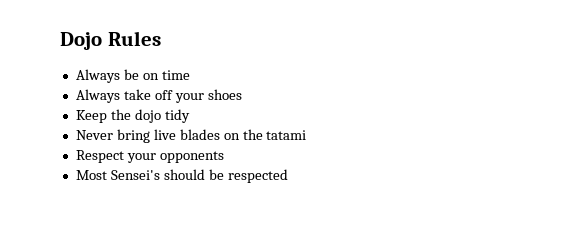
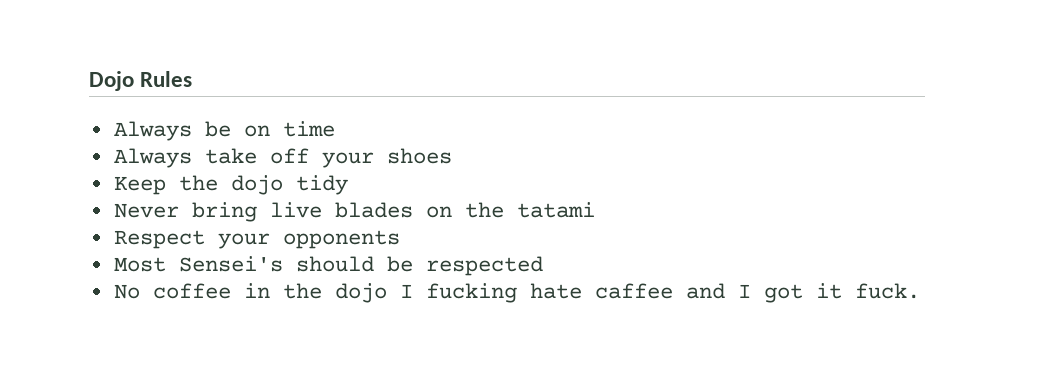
+ No coffee in the dojo I fucking hate caffee and I got it fuck.

